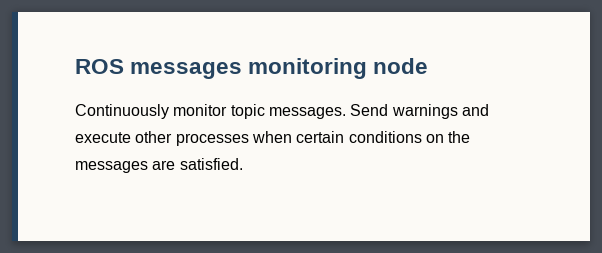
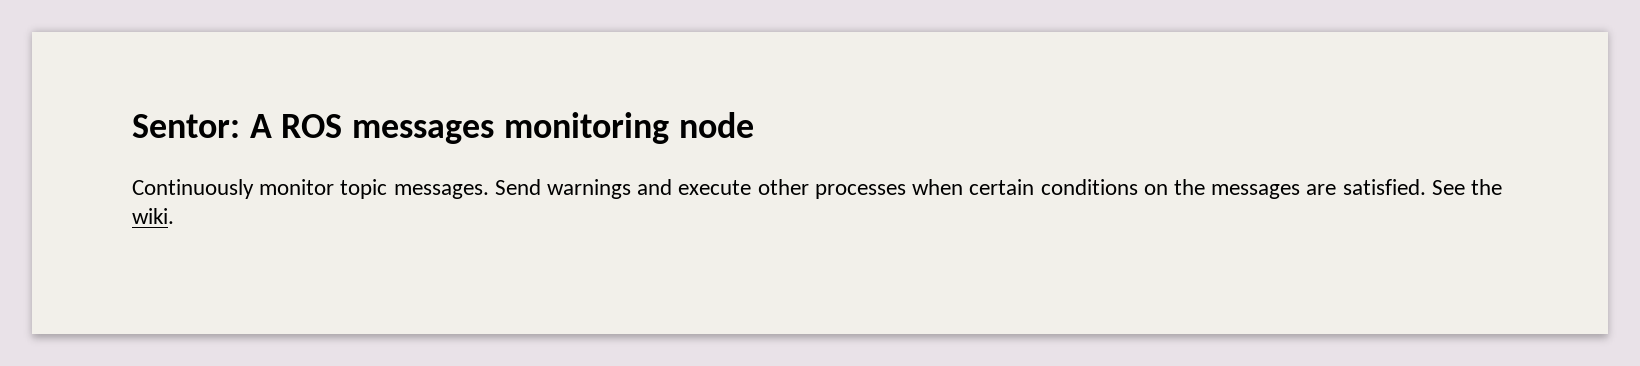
- ROS messages monitoring node
+ Sentor: A ROS messages monitoring node
+ See the wiki.

